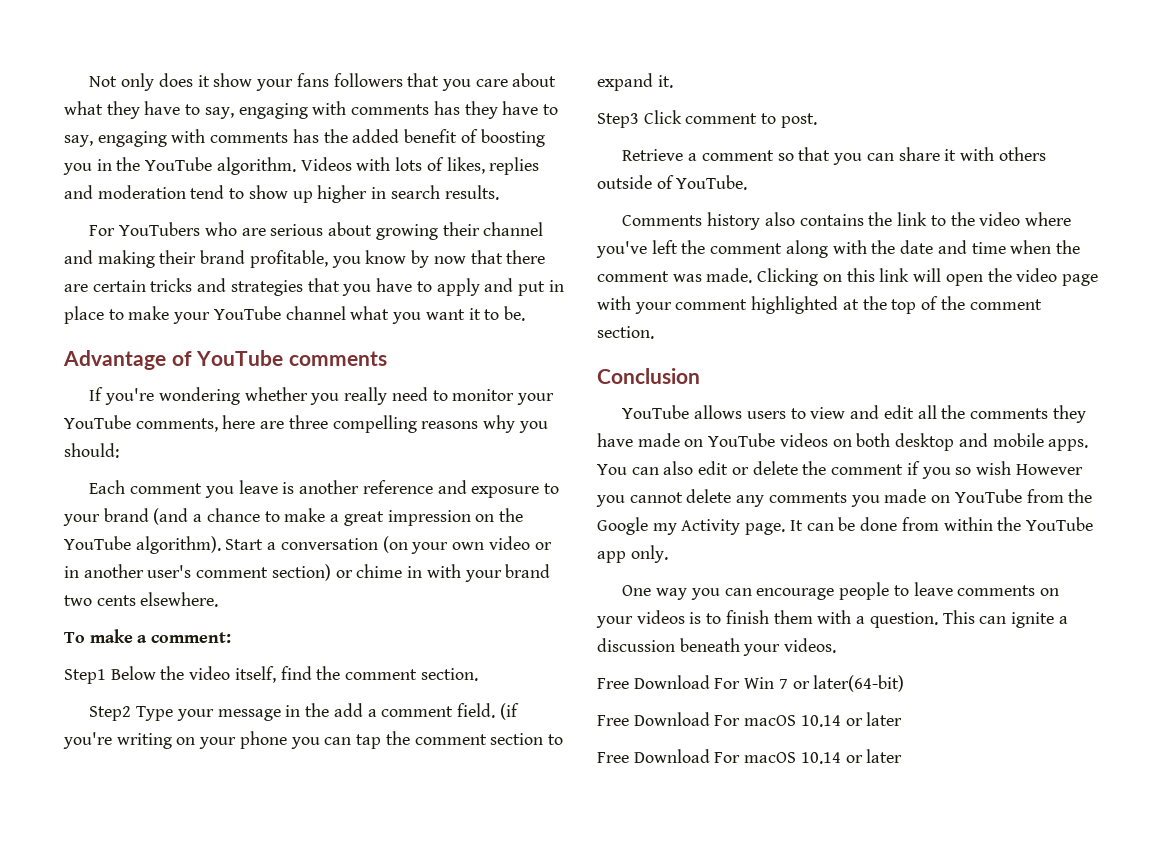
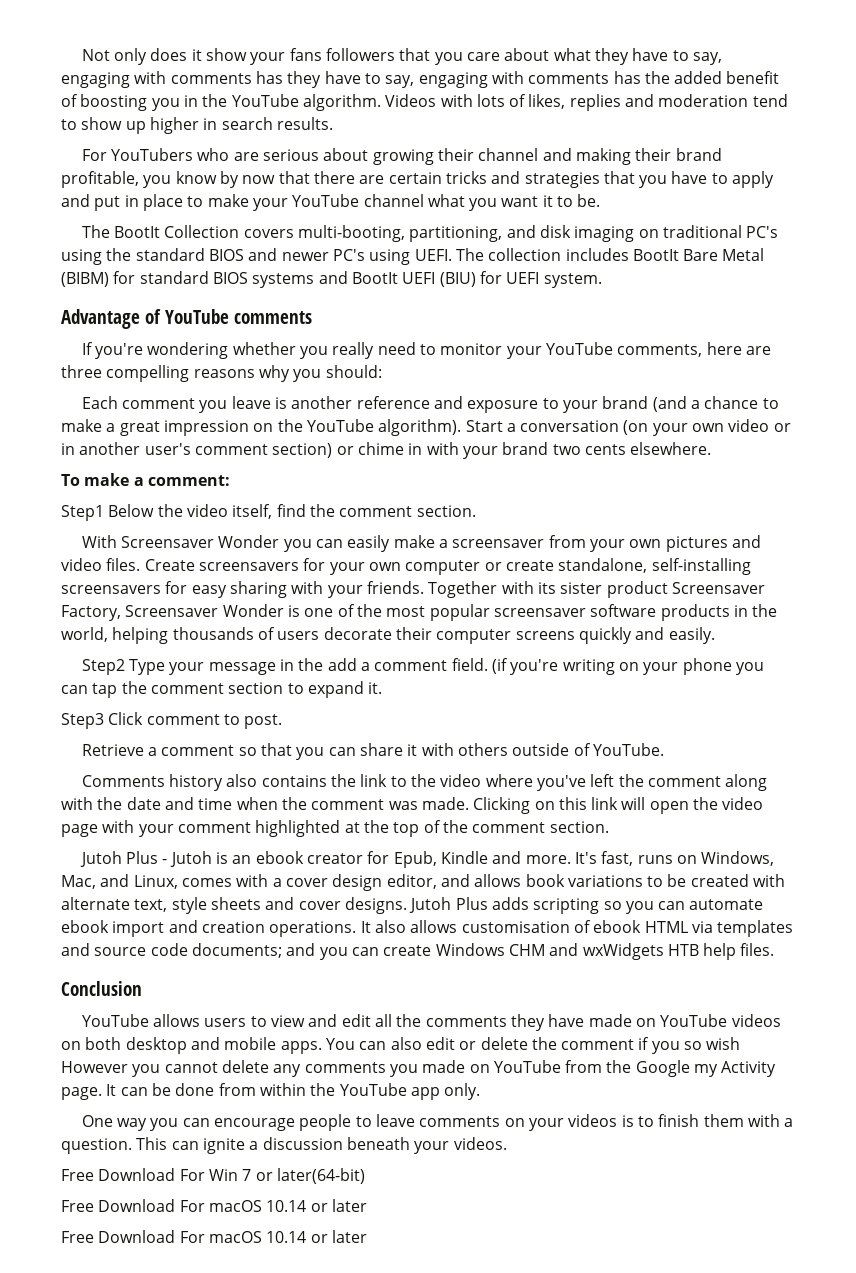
+ The BootIt Collection covers multi-booting, partitioning, and disk imaging on traditional PC's using the standard BIOS and newer PC's using UEFI. The collection includes BootIt Bare Metal (BIBM) for standard BIOS systems and BootIt UEFI (BIU) for UEFI system.
+ With Screensaver Wonder you can easily make a screensaver from your own pictures and video files. Create screensavers for your own computer or create standalone, self-installing screensavers for easy sharing with your friends. Together with its sister product Screensaver Factory, Screensaver Wonder is one of the most popular screensaver software products in the world, helping thousands of users decorate their computer screens quickly and easily.
+ Jutoh Plus - Jutoh is an ebook creator for Epub, Kindle and more. It's fast, runs on Windows, Mac, and Linux, comes with a cover design editor, and allows book variations to be created with alternate text, style sheets and cover designs. Jutoh Plus adds scripting so you can automate ebook import and creation operations. It also allows customisation of ebook HTML via templates and source code documents; and you can create Windows CHM and wxWidgets HTB help files.

